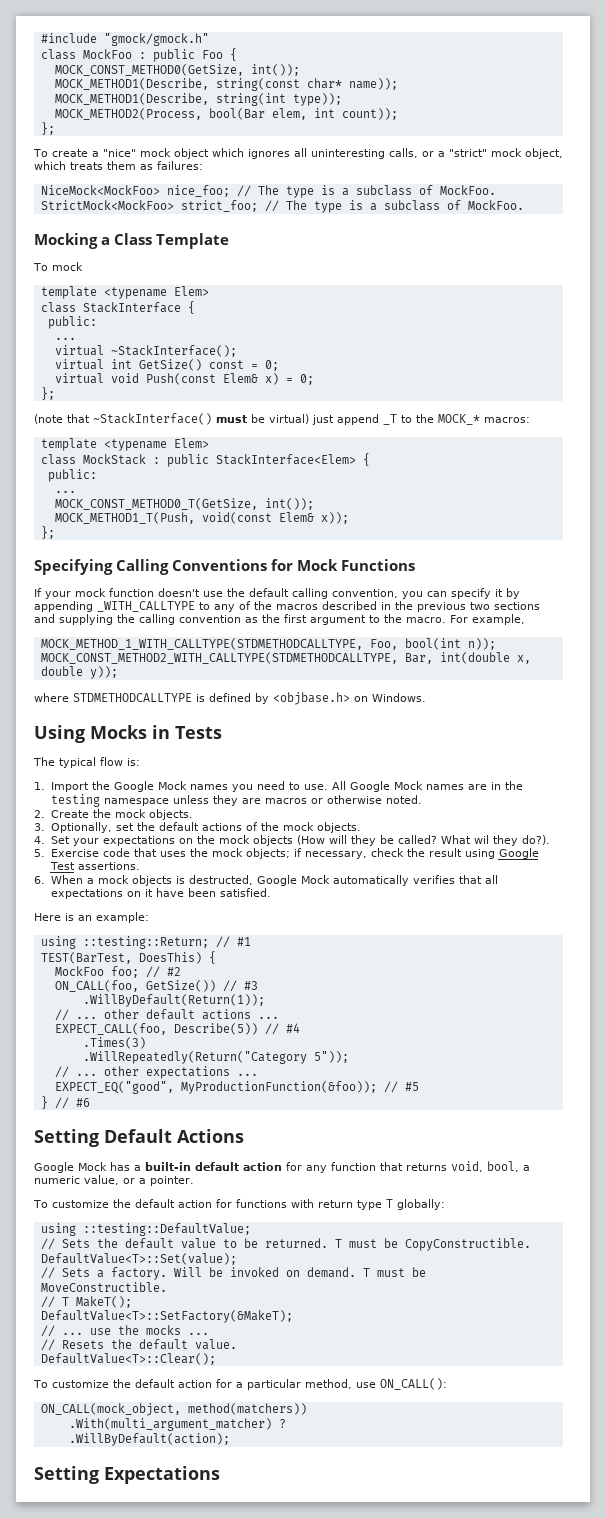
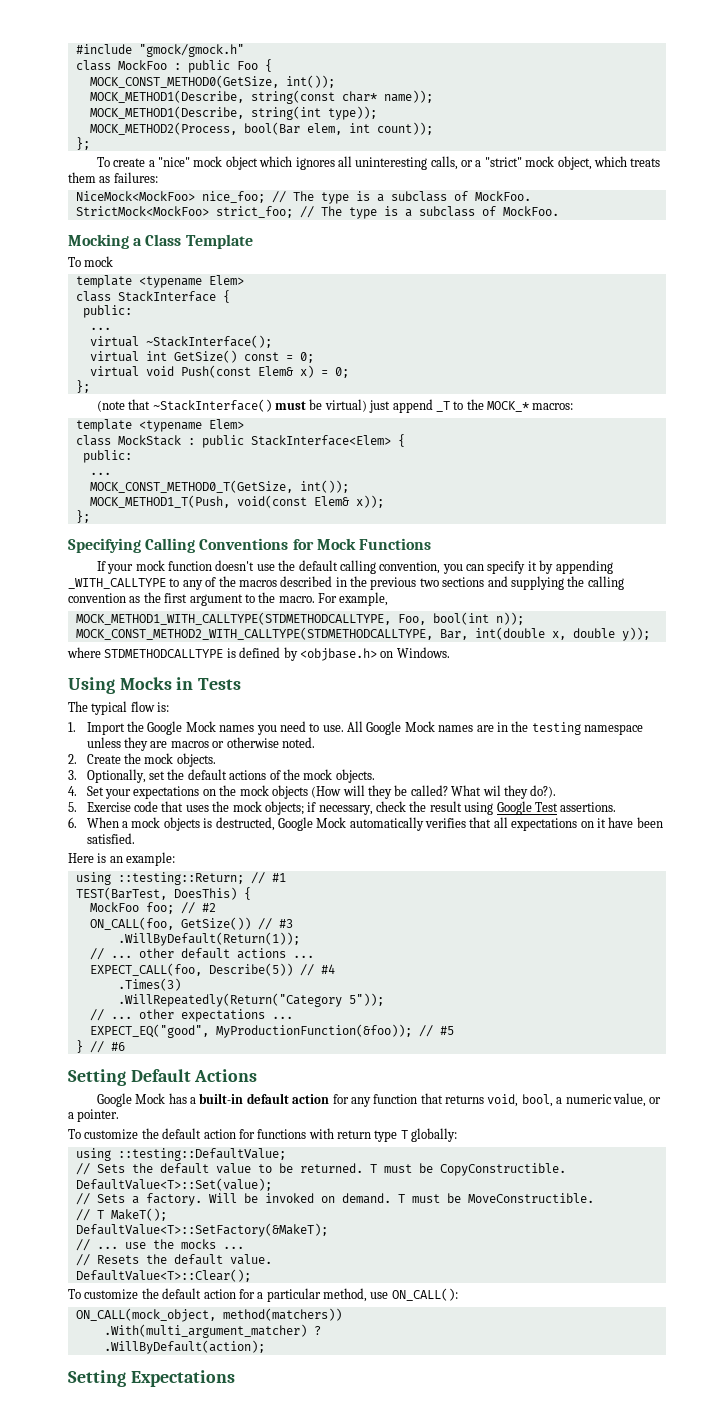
- MOCK_METHOD_1_WITH_CALLTYPE(STDMETHODCALLTYPE, Foo, bool(int n));
+ MOCK_METHOD1_WITH_CALLTYPE(STDMETHODCALLTYPE, Foo, bool(int n));

